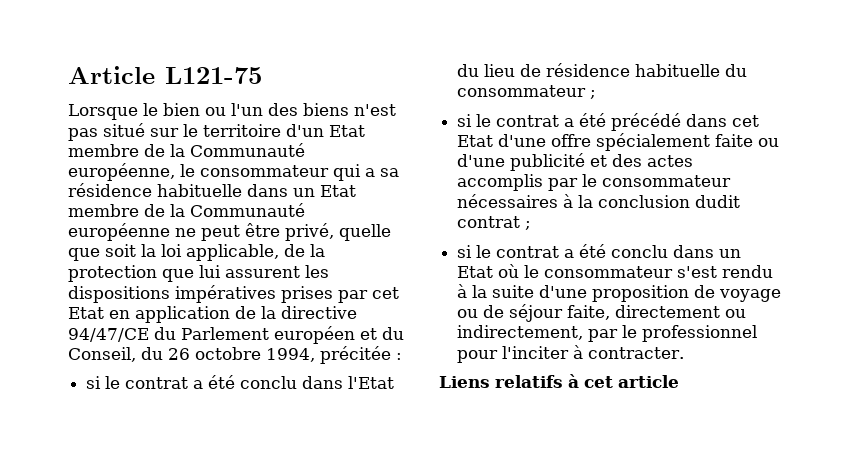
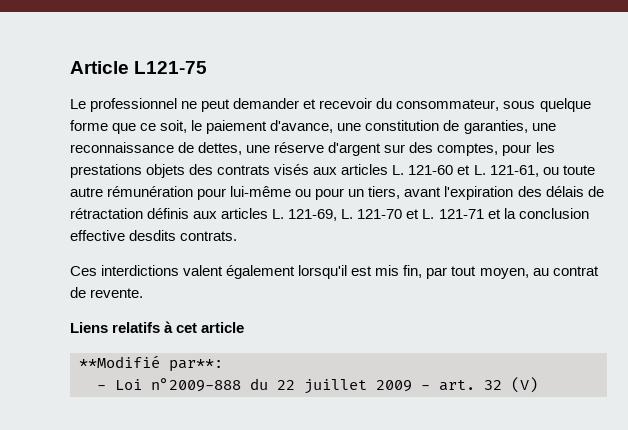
- Lorsque le bien ou l'un des biens n'est pas situé sur le territoire d'un Etat membre de la Communauté européenne, le consommateur qui a sa résidence habituelle dans un Etat membre de la Communauté européenne ne peut être privé, quelle que soit la loi applicable, de la protection que lui assurent les dispositions impératives prises par cet Etat en application de la directive 94/47/CE du Parlement européen et du Conseil, du 26 octobre 1994, précitée :
- si le contrat a été conclu dans l'Etat du lieu de résidence habituelle du consommateur ;
- si le contrat a été précédé dans cet Etat d'une offre spécialement faite ou d'une publicité et des actes accomplis par le consommateur nécessaires à la conclusion dudit contrat ;
- si le contrat a été conclu dans un Etat où le consommateur s'est rendu à la suite d'une proposition de voyage ou de séjour faite, directement ou indirectement, par le professionnel pour l'inciter à contracter.
+ Le professionnel ne peut demander et recevoir du consommateur, sous quelque forme que ce soit, le paiement d'avance, une constitution de garanties, une reconnaissance de dettes, une réserve d'argent sur des comptes, pour les prestations objets des contrats visés aux articles L. 121-60 et L. 121-61, ou toute autre rémunération pour lui-même ou pour un tiers, avant l'expiration des délais de rétractation définis aux articles L. 121-69, L. 121-70 et L. 121-71 et la conclusion effective desdits contrats.
+ Ces interdictions valent également lorsqu'il est mis fin, par tout moyen, au contrat de revente.
+ **Modifié par**:
+ - Loi n°2009-888 du 22 juillet 2009 - art. 32 (V)

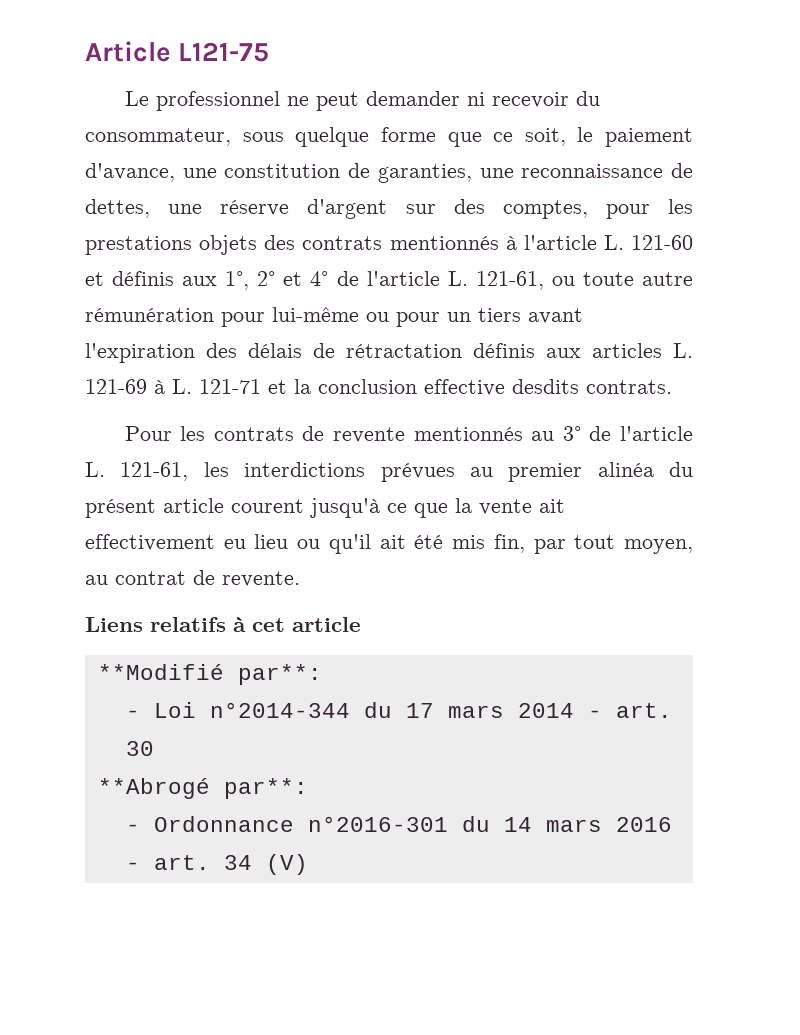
- Le professionnel ne peut demander et recevoir du consommateur, sous quelque forme que ce soit, le paiement d'avance, une constitution de garanties, une reconnaissance de dettes, une réserve d'argent sur des comptes, pour les prestations objets des contrats visés aux articles L. 121-60 et L. 121-61, ou toute autre rémunération pour lui-même ou pour un tiers, avant l'expiration des délais de rétractation définis aux articles L. 121-69, L. 121-70 et L. 121-71 et la conclusion effective desdits contrats.
+ Le professionnel ne peut demander ni recevoir du consommateur, sous quelque forme que ce soit, le paiement d'avance, une constitution de garanties, une reconnaissance de dettes, une réserve d'argent sur des comptes, pour les prestations objets des contrats mentionnés à l'article L. 121-60 et définis aux 1°, 2° et 4° de l'article L. 121-61, ou toute autre rémunération pour lui-même ou pour un tiers avant l'expiration des délais de rétractation définis aux articles L. 121-69 à L. 121-71 et la conclusion effective desdits contrats.
- Ces interdictions valent également lorsqu'il est mis fin, par tout moyen, au contrat de revente.
+ Pour les contrats de revente mentionnés au 3° de l'article L. 121-61, les interdictions prévues au premier alinéa du présent article courent jusqu'à ce que la vente ait effectivement eu lieu ou qu'il ait été mis fin, par tout moyen, au contrat de revente.
- - Loi n°2009-888 du 22 juillet 2009 - art. 32 (V)
+ - Loi n°2014-344 du 17 mars 2014 - art. 30
+ **Abrogé par**:
+ - Ordonnance n°2016-301 du 14 mars 2016 - art. 34 (V)

